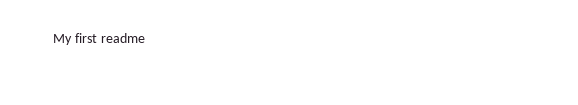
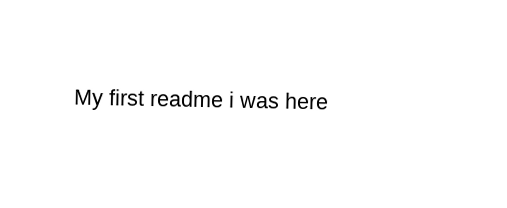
- My first readme
+ My first readme i was here

